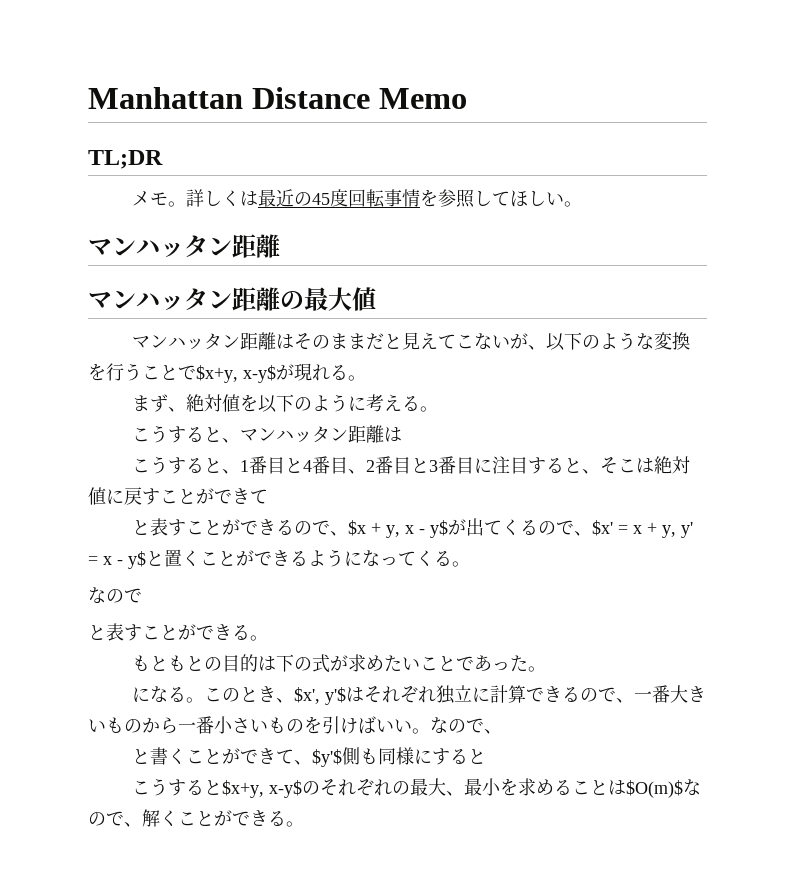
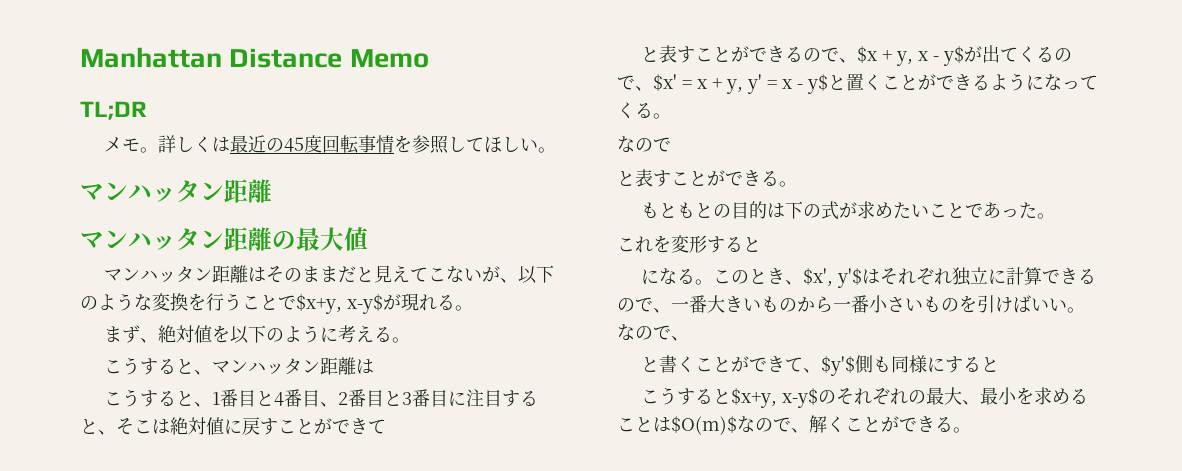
+ これを変形すると

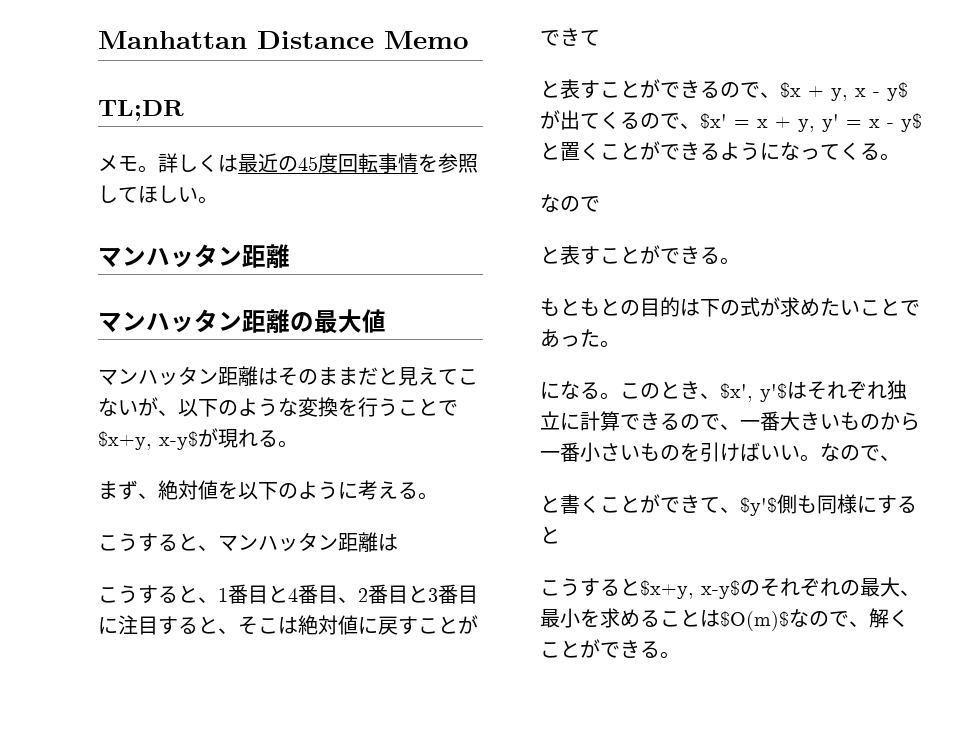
- これを変形すると

